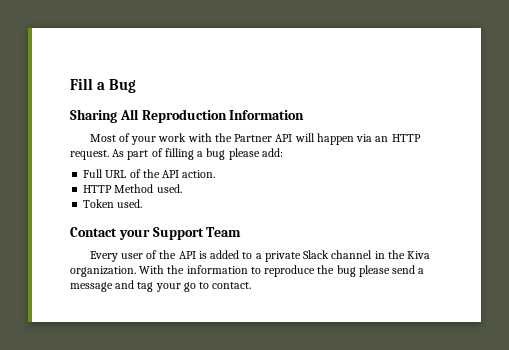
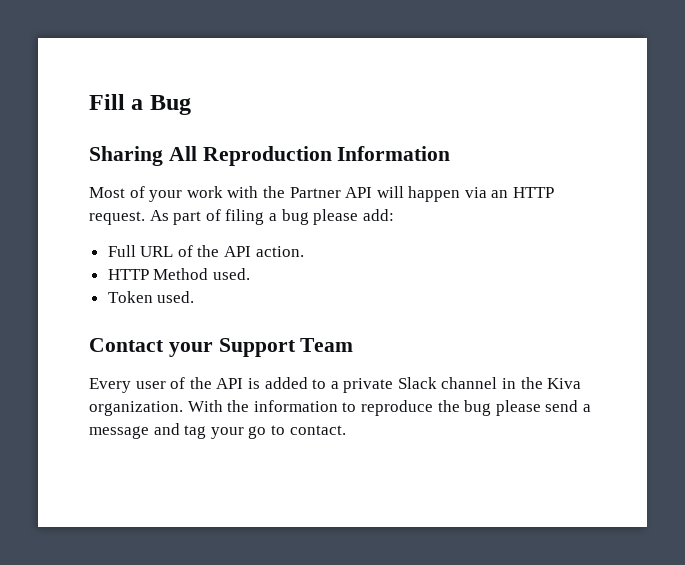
- As part of filling a bug please add:
+ As part of filing a bug please add:

